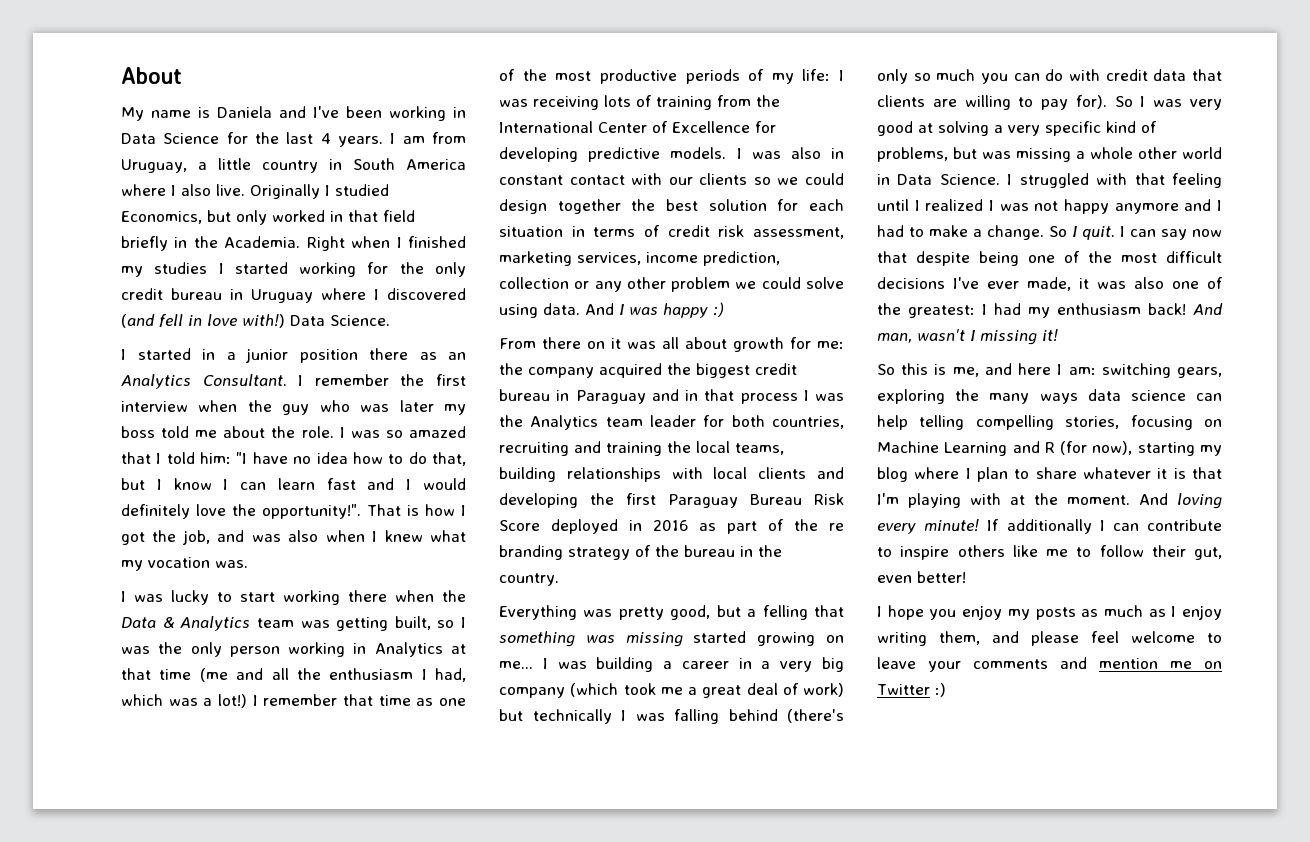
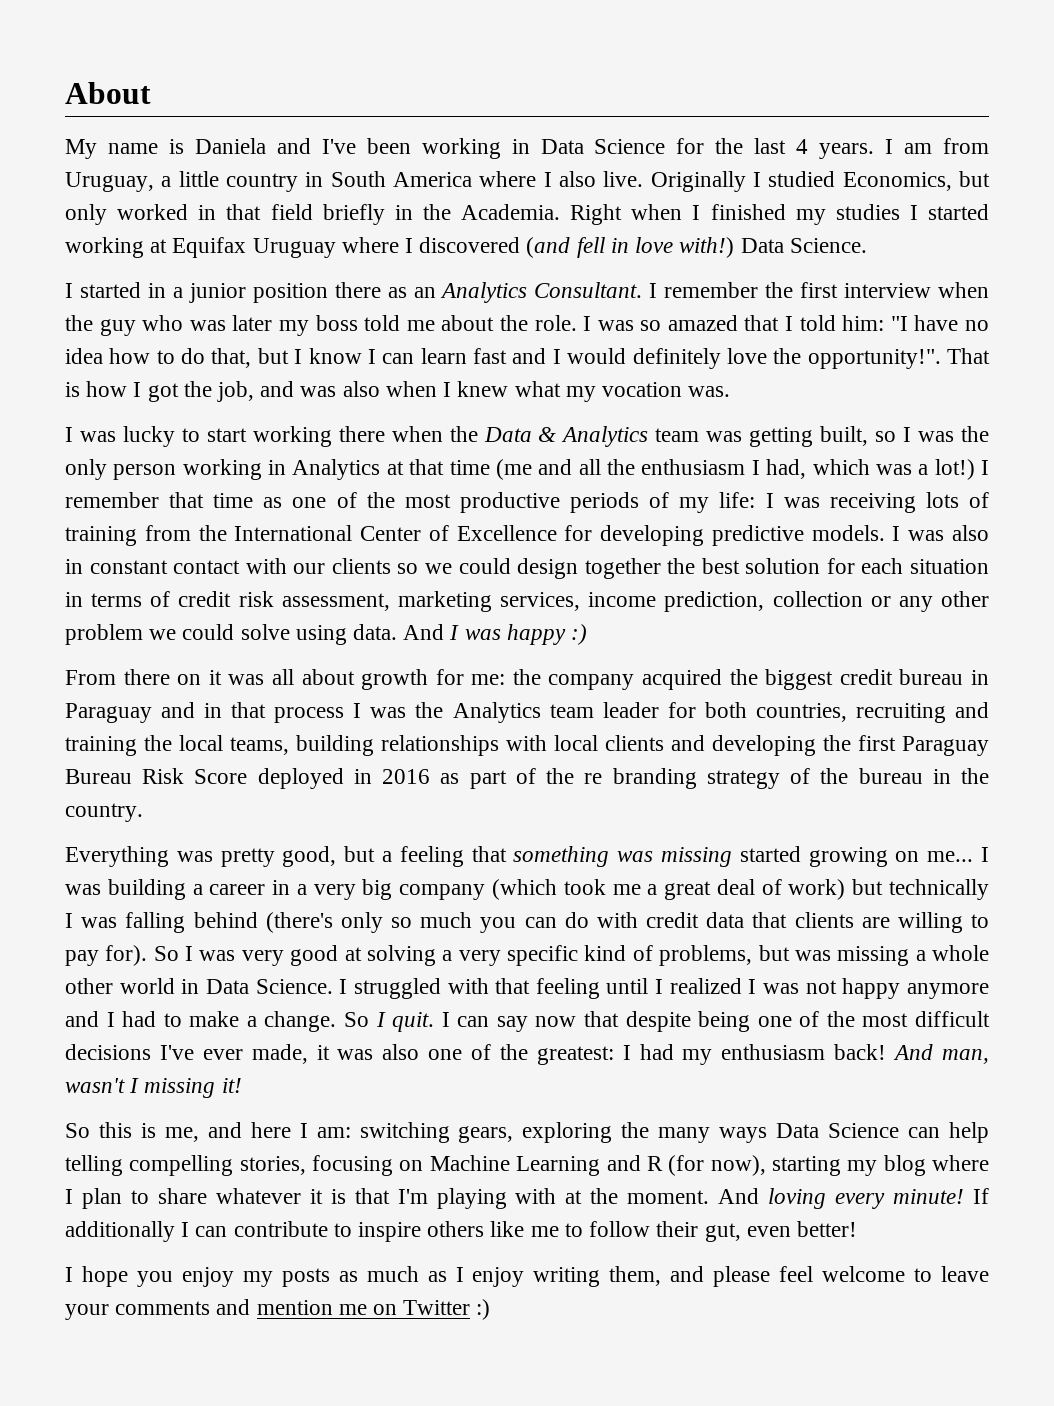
- Right when I finished my studies I started working for the only credit bureau in Uruguay where I discovered (and fell in love with!)
+ Right when I finished my studies I started working at Equifax Uruguay where I discovered (and fell in love with!)
- Everything was pretty good, but a felling that something was missing started growing on me...
+ Everything was pretty good, but a feeling that something was missing started growing on me...
- So this is me, and here I am: switching gears, exploring the many ways data science can help telling compelling stories, focusing on Machine Learning and R (for now), starting my blog where I plan to share whatever it is that I'm playing with at the moment.
+ So this is me, and here I am: switching gears, exploring the many ways Data Science can help telling compelling stories, focusing on Machine Learning and R (for now), starting my blog where I plan to share whatever it is that I'm playing with at the moment.

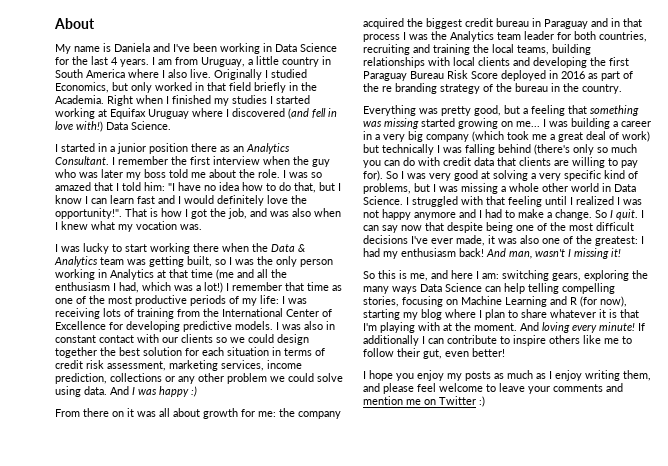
- I was also in constant contact with our clients so we could design together the best solution for each situation in terms of credit risk assessment, marketing services, income prediction, collection or any other problem we could solve using data.
+ I was also in constant contact with our clients so we could design together the best solution for each situation in terms of credit risk assessment, marketing services, income prediction, collections or any other problem we could solve using data.
- So I was very good at solving a very specific kind of problems, but was missing a whole other world in Data Science.
+ So I was very good at solving a very specific kind of problems, but I was missing a whole other world in Data Science.

